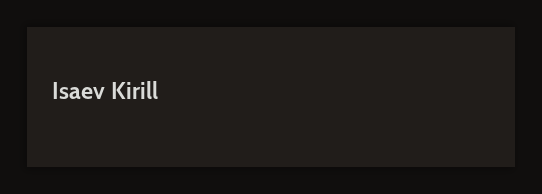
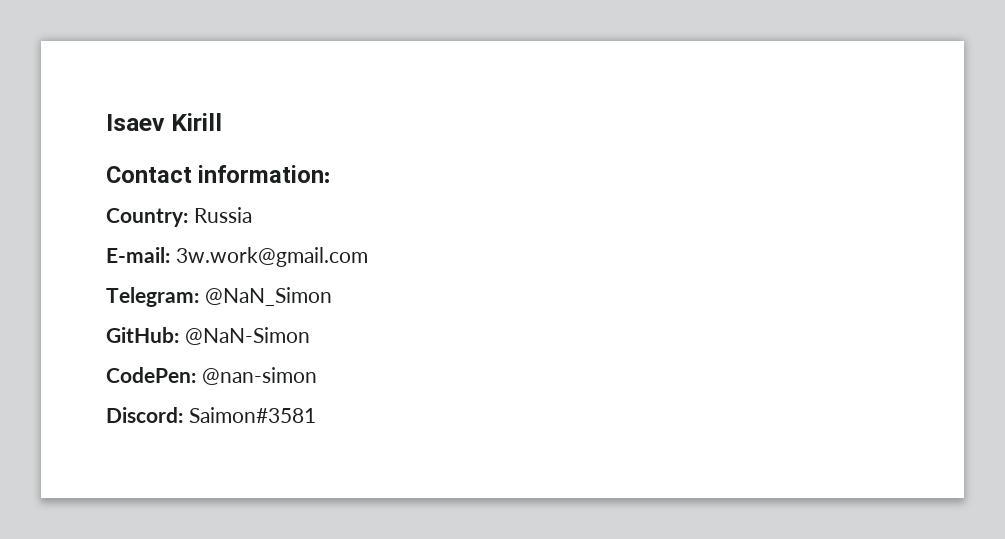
+ Contact information:
+ Country: Russia
+ E-mail: 3w.work@gmail.com
+ Telegram: @NaN_Simon
+ GitHub: @NaN-Simon
+ CodePen: @nan-simon
+ Discord: Saimon#3581

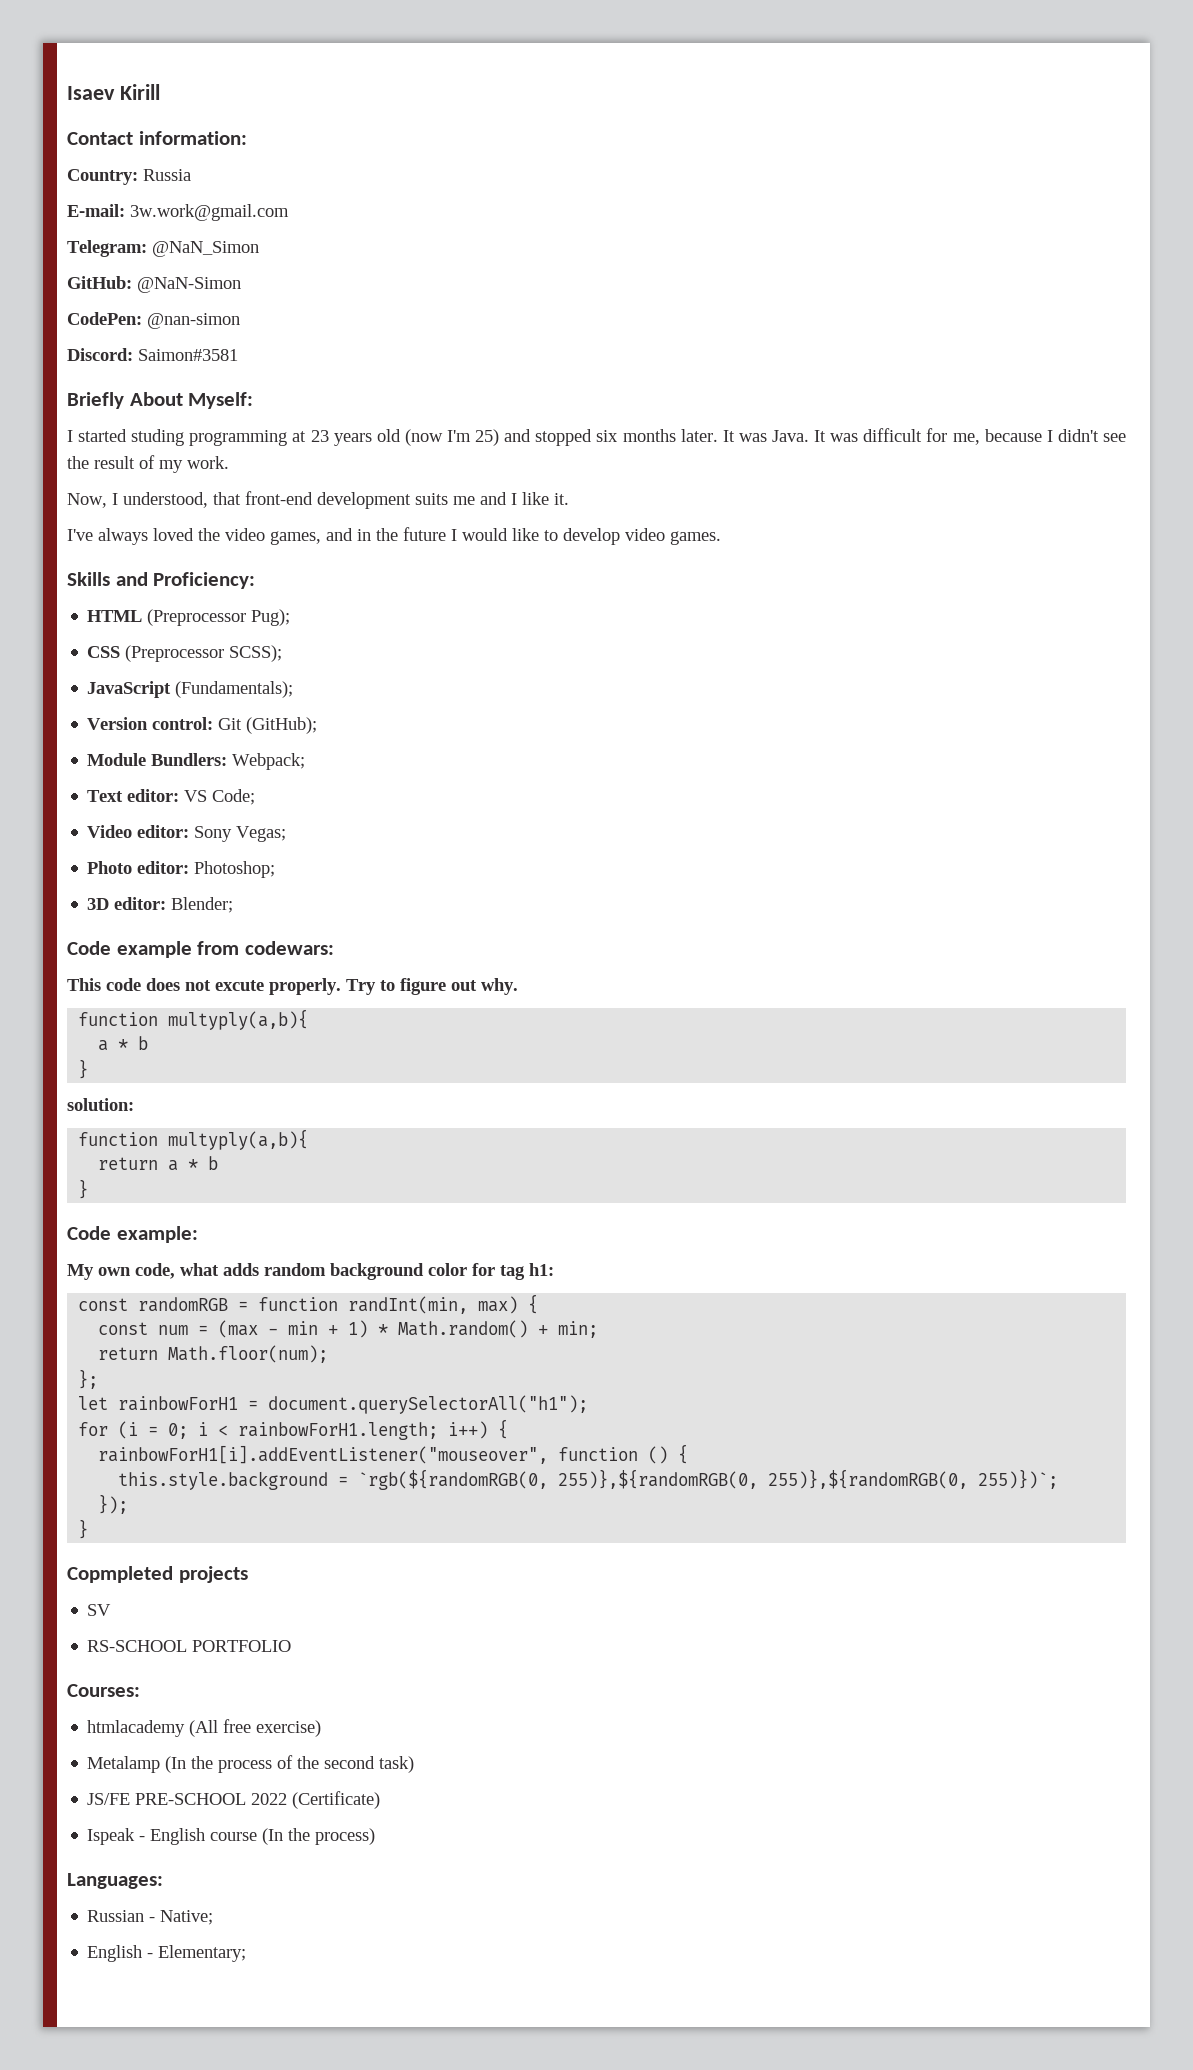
+ Briefly About Myself:
+ I started studing programming at 23 years old (now I'm 25) and stopped six months later. It was Java. It was difficult for me, because I didn't see the result of my work.
+ Now, I understood, that front-end development suits me and I like it.
+ I've always loved the video games, and in the future I would like to develop video games.
+ Skills and Proficiency:
+ HTML (Preprocessor Pug);
+ CSS (Preprocessor SCSS);
+ JavaScript (Fundamentals);
+ Version control: Git (GitHub);
+ Module Bundlers: Webpack;
+ Text editor: VS Code;
+ Video editor: Sony Vegas;
+ Photo editor: Photoshop;
+ 3D editor: Blender;
+ Code example from codewars:
+ This code does not excute properly. Try to figure out why.
+ function multyply(a,b){
+ a * b
+ }
+ solution:
+ function multyply(a,b){
+ return a * b
+ }
+ Code example:
+ My own code, what adds random background color for tag h1:
+ const randomRGB = function randInt(min, max) {
+ const num = (max - min + 1) * Math.random() + min;
+ return Math.floor(num);
+ };
+ let rainbowForH1 = document.querySelectorAll("h1");
+ for (i = 0; i < rainbowForH1.length; i++) {
+ rainbowForH1[i].addEventListener("mouseover", function () {
+ this.style.background = `rgb(${randomRGB(0, 255)},${randomRGB(0, 255)},${randomRGB(0, 255)})`;
+ });
+ }
+ Copmpleted projects
+ SV
+ RS-SCHOOL PORTFOLIO
+ Courses:
+ htmlacademy (All free exercise)
+ Metalamp (In the process of the second task)
+ JS/FE PRE-SCHOOL 2022 (Certificate)
+ Ispeak - English course (In the process)
+ Languages:
+ Russian - Native;
+ English - Elementary;

